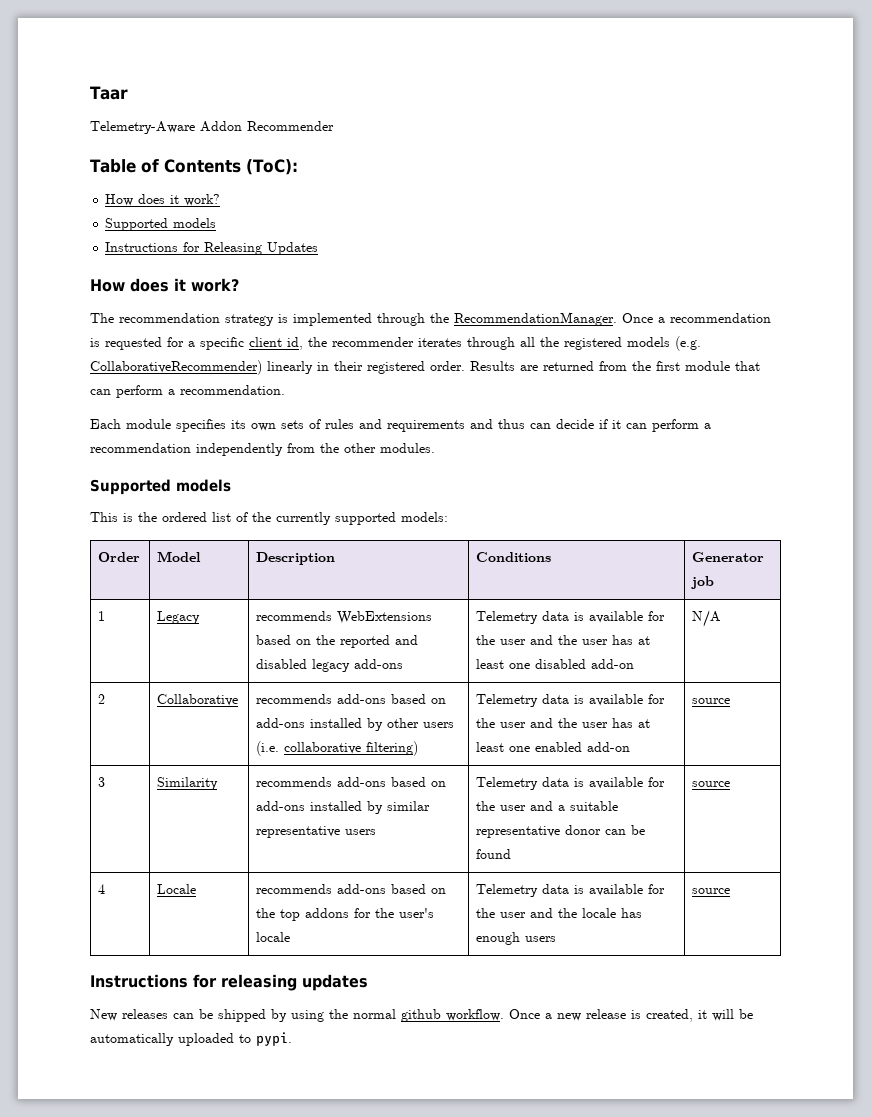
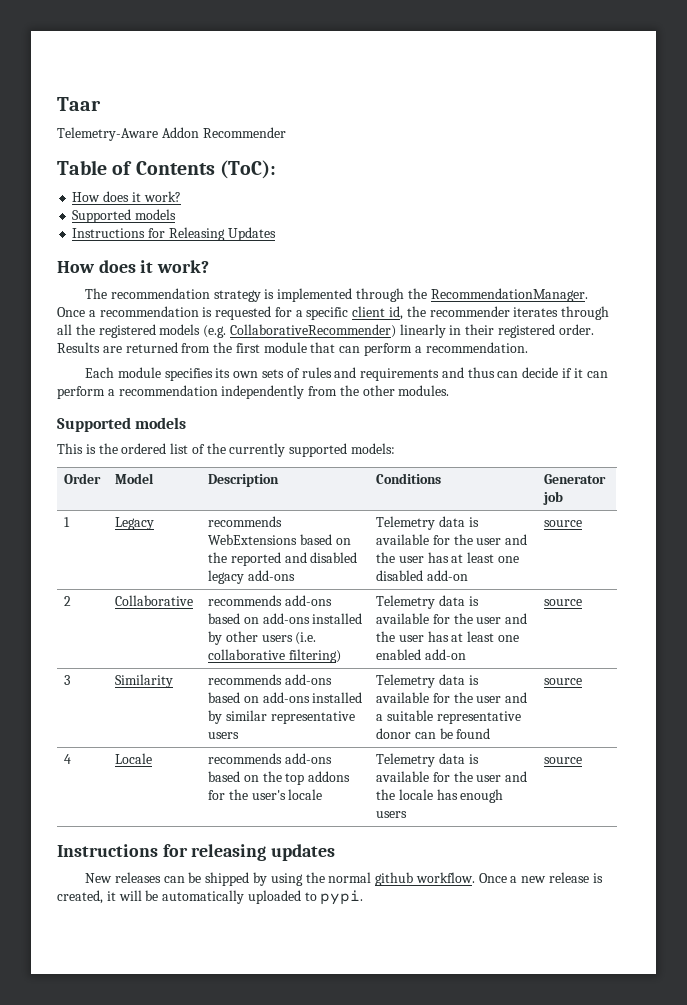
- 1 | Legacy | recommends WebExtensions based on the reported and disabled legacy add-ons | Telemetry data is available for the user and the user has at least one disabled add-on | N/A
+ 1 | Legacy | recommends WebExtensions based on the reported and disabled legacy add-ons | Telemetry data is available for the user and the user has at least one disabled add-on | source

